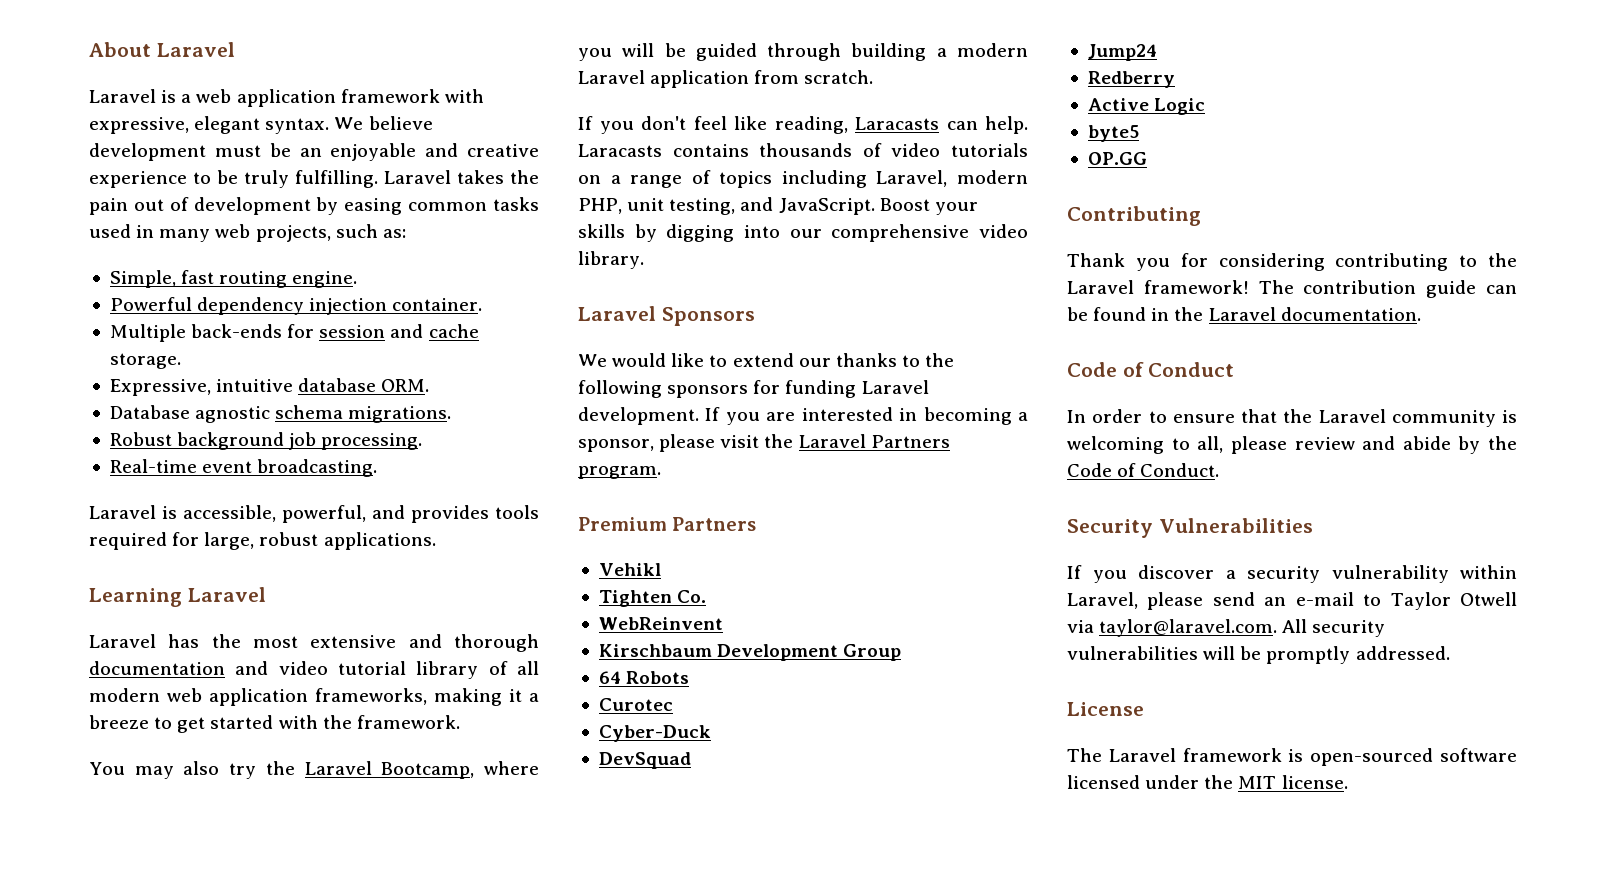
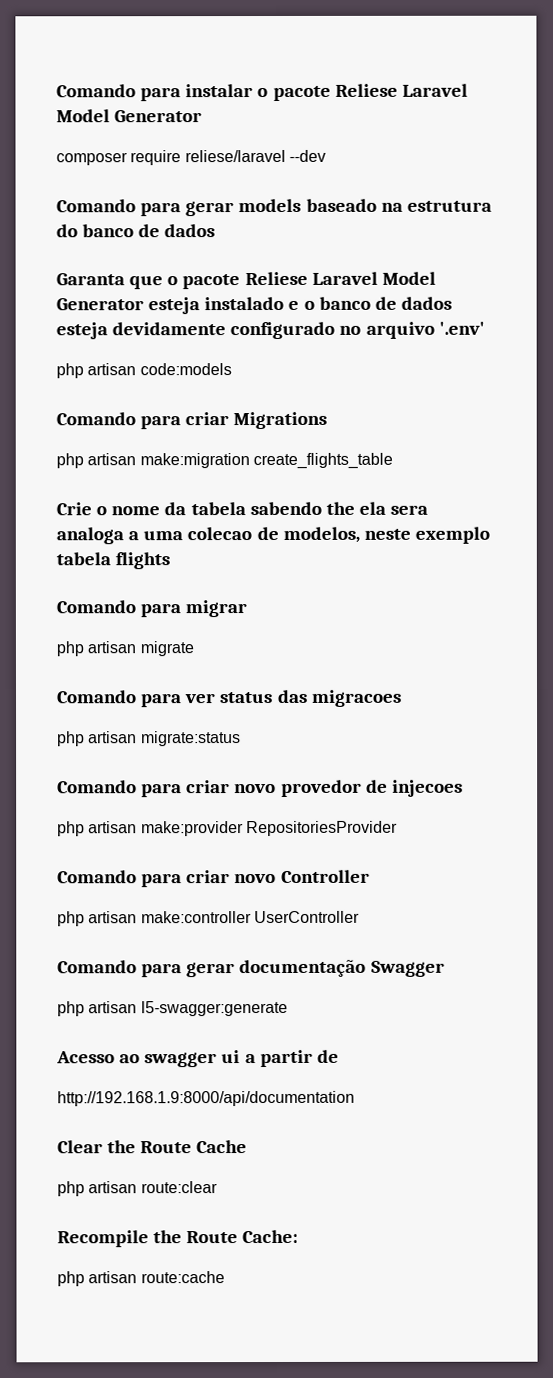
- About Laravel
- Laravel is a web application framework with expressive, elegant syntax. We believe development must be an enjoyable and creative experience to be truly fulfilling. Laravel takes the pain out of development by easing common tasks used in many web projects, such as:
- Simple, fast routing engine.
- Powerful dependency injection container.
- Multiple back-ends for session and cache storage.
- Expressive, intuitive database ORM.
- Database agnostic schema migrations.
- Robust background job processing.
- Real-time event broadcasting.
- Laravel is accessible, powerful, and provides tools required for large, robust applications.
- Learning Laravel
- Laravel has the most extensive and thorough documentation and video tutorial library of all modern web application frameworks, making it a breeze to get started with the framework.
- You may also try the Laravel Bootcamp, where you will be guided through building a modern Laravel application from scratch.
- If you don't feel like reading, Laracasts can help. Laracasts contains thousands of video tutorials on a range of topics including Laravel, modern PHP, unit testing, and JavaScript. Boost your skills by digging into our comprehensive video library.
- Laravel Sponsors
- We would like to extend our thanks to the following sponsors for funding Laravel development. If you are interested in becoming a sponsor, please visit the Laravel Partners program.
- Premium Partners
- Vehikl
- Tighten Co.
- WebReinvent
- Kirschbaum Development Group
- 64 Robots
- Curotec
- Cyber-Duck
- DevSquad
- Jump24
- Redberry
- Active Logic
- byte5
- OP.GG
- Contributing
- Thank you for considering contributing to the Laravel framework! The contribution guide can be found in the Laravel documentation.
- Code of Conduct
- In order to ensure that the Laravel community is welcoming to all, please review and abide by the Code of Conduct.
- Security Vulnerabilities
- If you discover a security vulnerability within Laravel, please send an e-mail to Taylor Otwell via taylor@laravel.com. All security vulnerabilities will be promptly addressed.
- License
- The Laravel framework is open-sourced software licensed under the MIT license.
+ Comando para instalar o pacote Reliese Laravel Model Generator
+ composer require reliese/laravel --dev
+ Comando para gerar models baseado na estrutura do banco de dados
+ Garanta que o pacote Reliese Laravel Model Generator esteja instalado e o banco de dados esteja devidamente configurado no arquivo '.env'
+ php artisan code:models
+ Comando para criar Migrations
+ php artisan make:migration create_flights_table
+ Crie o nome da tabela sabendo the ela sera analoga a uma colecao de modelos, neste exemplo tabela flights
+ Comando para migrar
+ php artisan migrate
+ Comando para ver status das migracoes
+ php artisan migrate:status
+ Comando para criar novo provedor de injecoes
+ php artisan make:provider RepositoriesProvider
+ Comando para criar novo Controller
+ php artisan make:controller UserController
+ Comando para gerar documentação Swagger
+ php artisan l5-swagger:generate
+ Acesso ao swagger ui a partir de
+ http://192.168.1.9:8000/api/documentation
+ Clear the Route Cache
+ php artisan route:clear
+ Recompile the Route Cache:
+ php artisan route:cache

